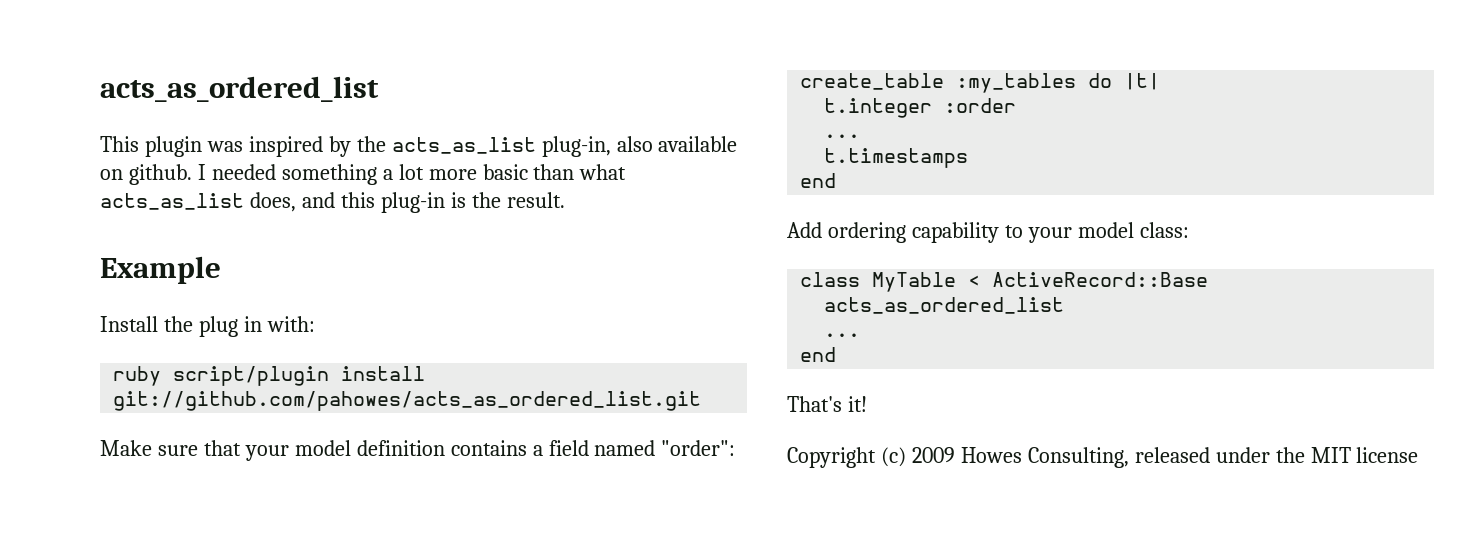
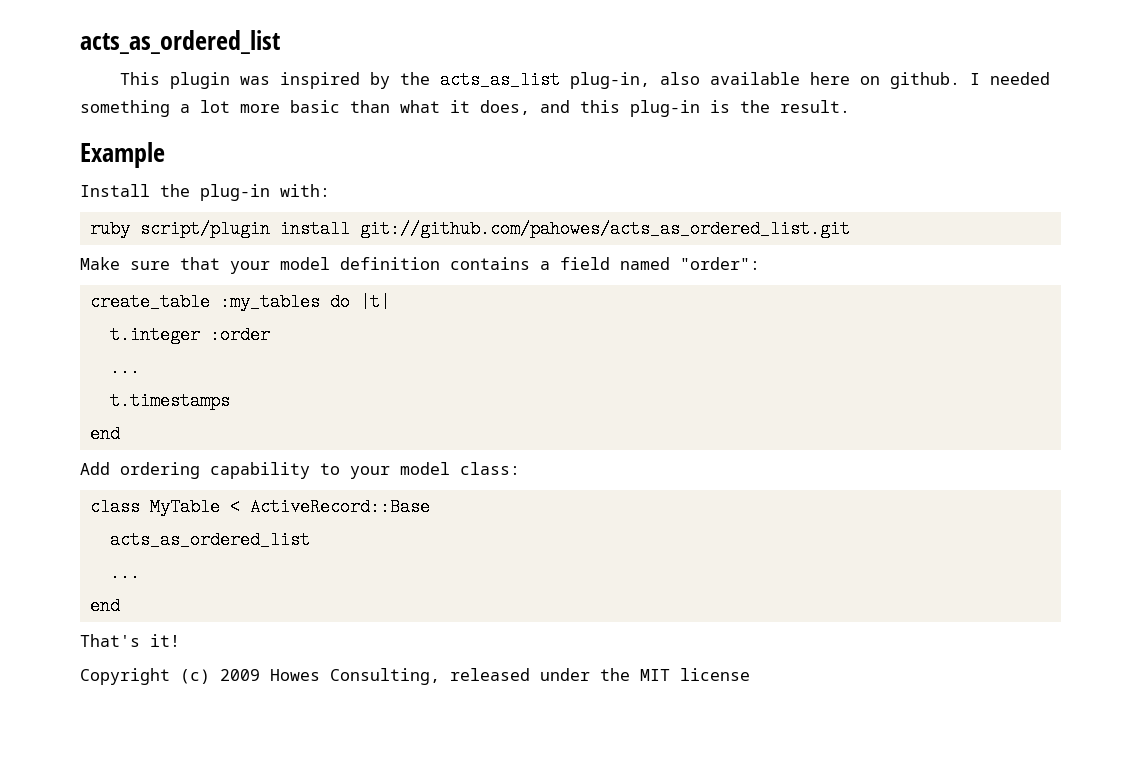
- This plugin was inspired by the acts_as_list plug-in, also available on github.
+ This plugin was inspired by the acts_as_list plug-in, also available here on github.
- I needed something a lot more basic than what acts_as_list does, and this plug-in is the result.
+ I needed something a lot more basic than what it does, and this plug-in is the result.
- Install the plug in with:
+ Install the plug-in with:

